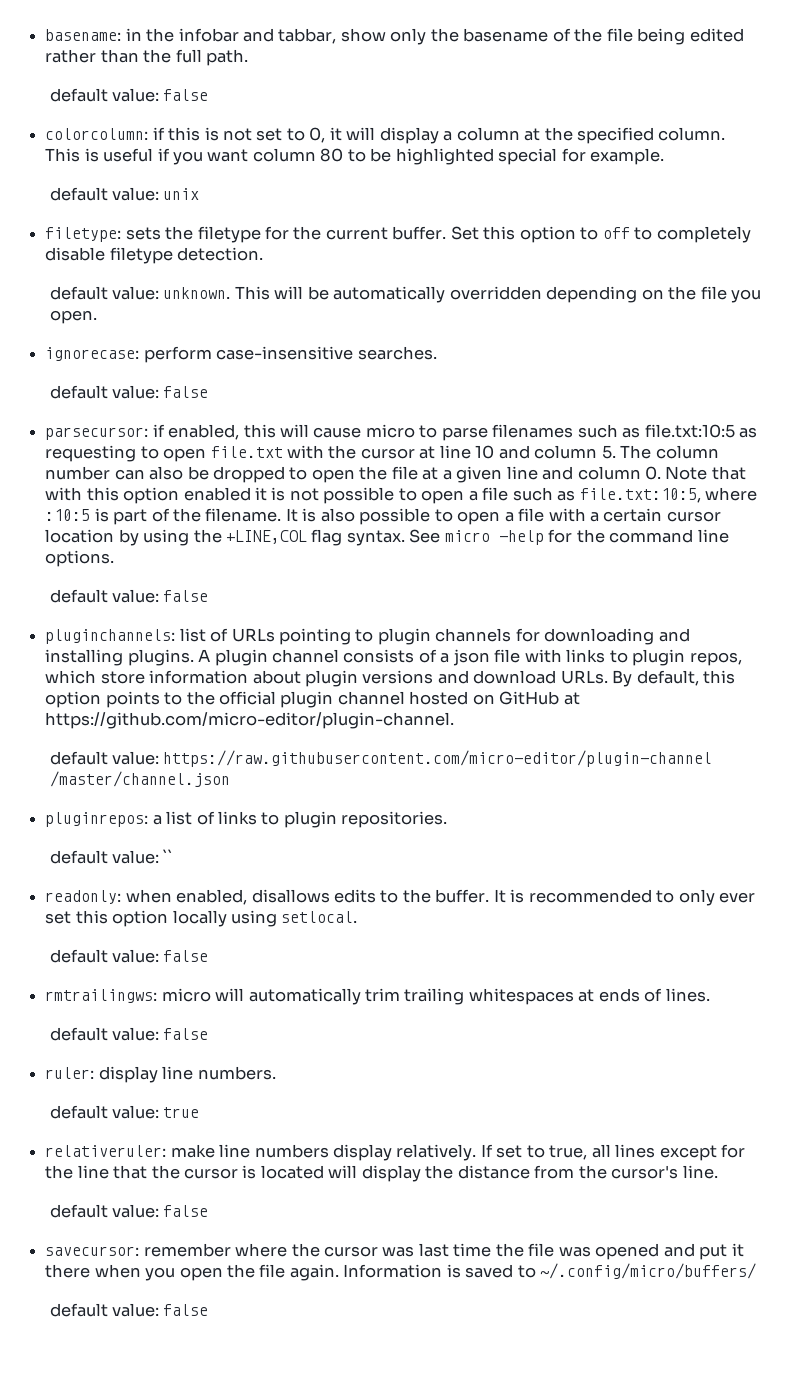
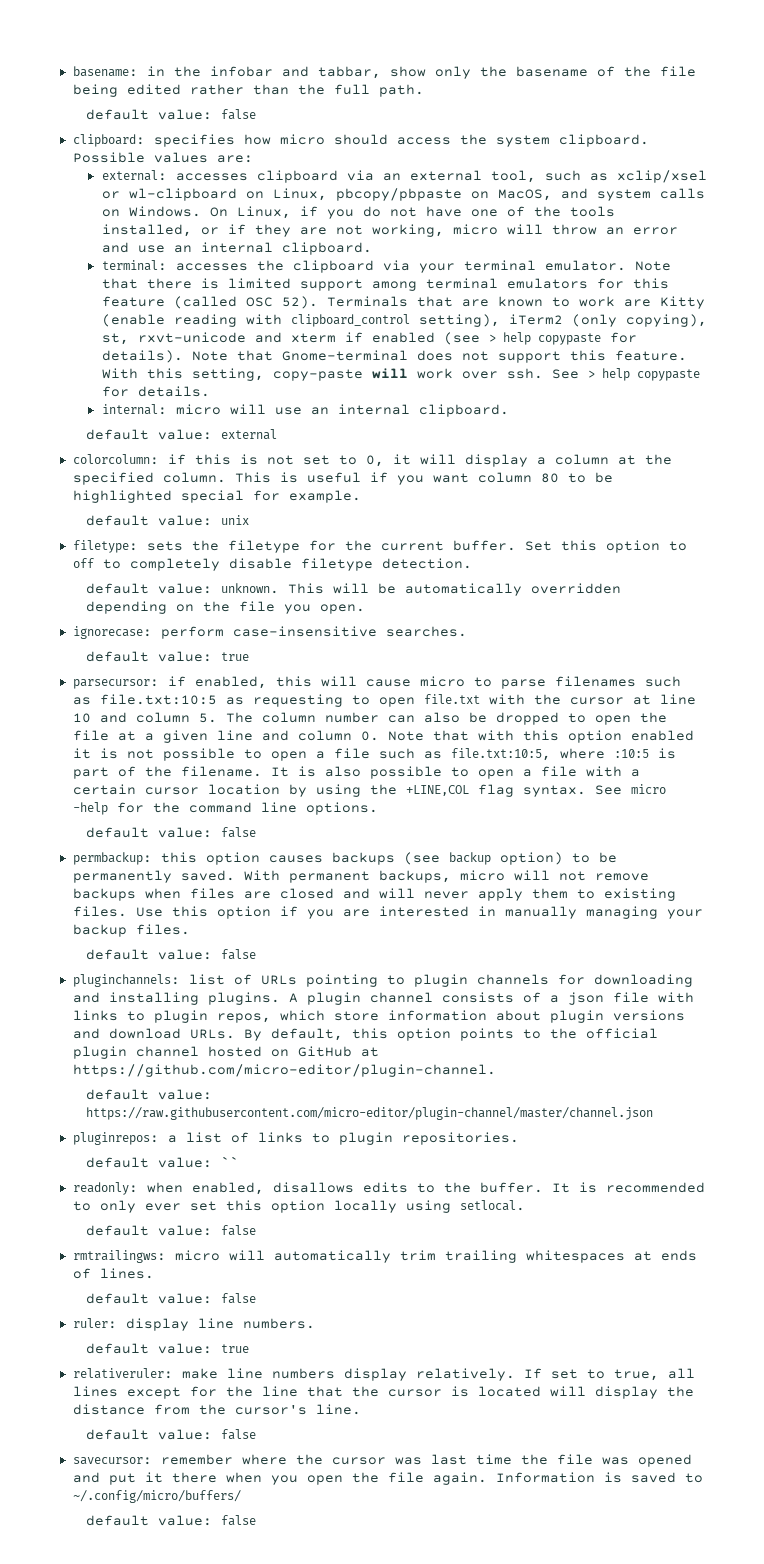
+ clipboard: specifies how micro should access the system clipboard. Possible values are:
+ external: accesses clipboard via an external tool, such as xclip/xsel or wl-clipboard on Linux, pbcopy/pbpaste on MacOS, and system calls on Windows. On Linux, if you do not have one of the tools installed, or if they are not working, micro will throw an error and use an internal clipboard.
+ terminal: accesses the clipboard via your terminal emulator. Note that there is limited support among terminal emulators for this feature (called OSC 52). Terminals that are known to work are Kitty (enable reading with clipboard_control setting), iTerm2 (only copying), st, rxvt-unicode and xterm if enabled (see > help copypaste for details). Note that Gnome-terminal does not support this feature. With this setting, copy-paste will work over ssh. See > help copypaste for details.
+ internal: micro will use an internal clipboard.
+ default value: external
  ignorecase: perform case-insensitive searches.
- default value: false
+ default value: true
+ permbackup: this option causes backups (see backup option) to be permanently saved. With permanent backups, micro will not remove backups when files are closed and will never apply them to existing files. Use this option if you are interested in manually managing your backup files.
+ default value: false
- default value: https://raw.githubusercontent.com/micro-editor/plugin-channel /master/channel.json
+ default value: https://raw.githubusercontent.com/micro-editor/plugin-channel/master/channel.json

